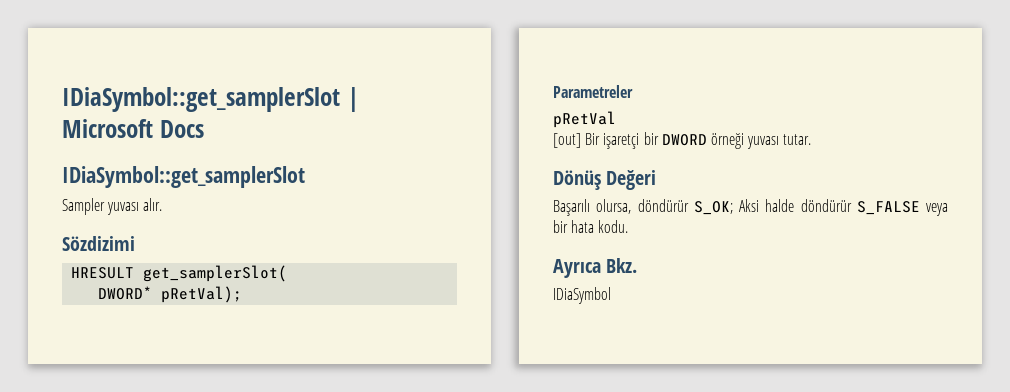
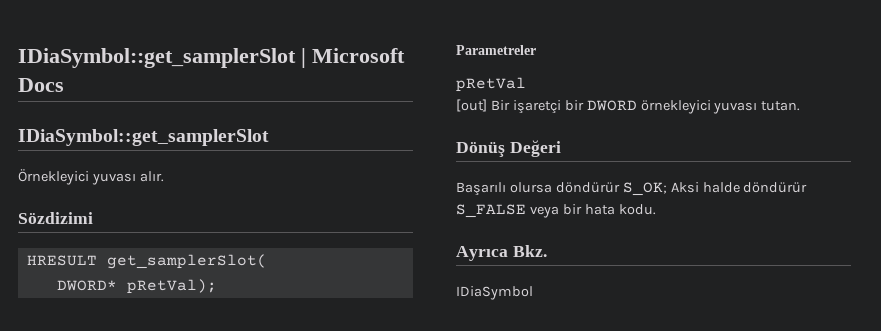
- Sampler yuvası alır.
+ Örnekleyici yuvası alır.
- [out] Bir işaretçi bir DWORD örneği yuvası tutar.
+ [out] Bir işaretçi bir DWORD örnekleyici yuvası tutan.
- Başarılı olursa, döndürür S_OK; Aksi halde döndürür S_FALSE veya bir hata kodu.
+ Başarılı olursa döndürür S_OK; Aksi halde döndürür S_FALSE veya bir hata kodu.

